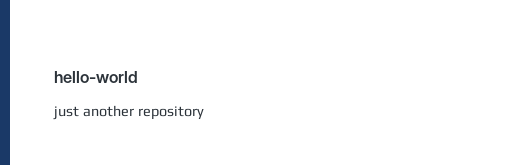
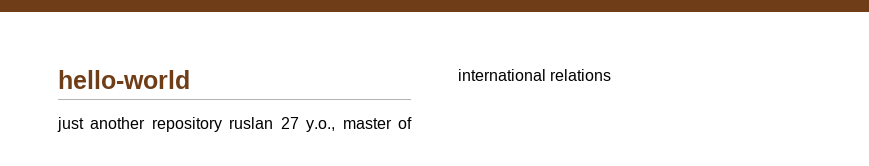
- just another repository
+ just another repository ruslan 27 y.o., master of international relations

